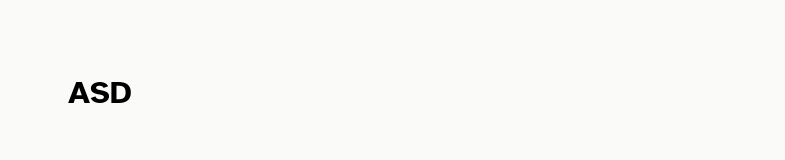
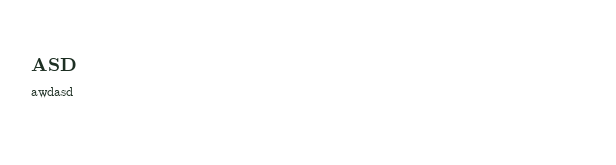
+ awdasd

